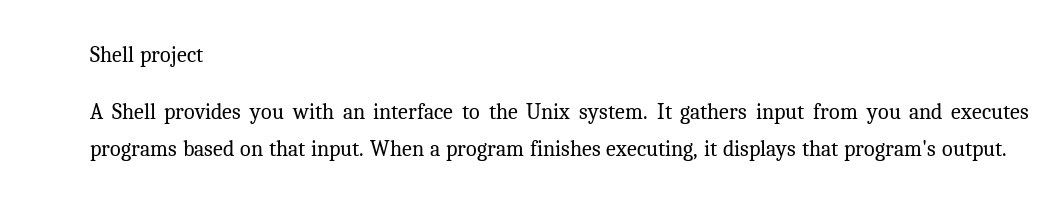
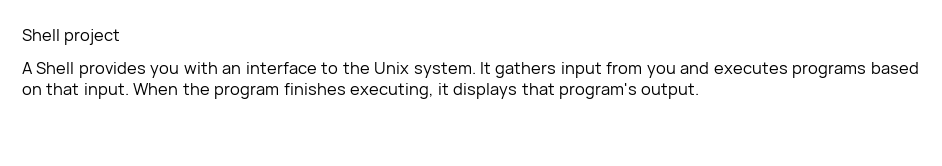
- When a program finishes executing, it displays that program's output.
+ When the program finishes executing, it displays that program's output.

